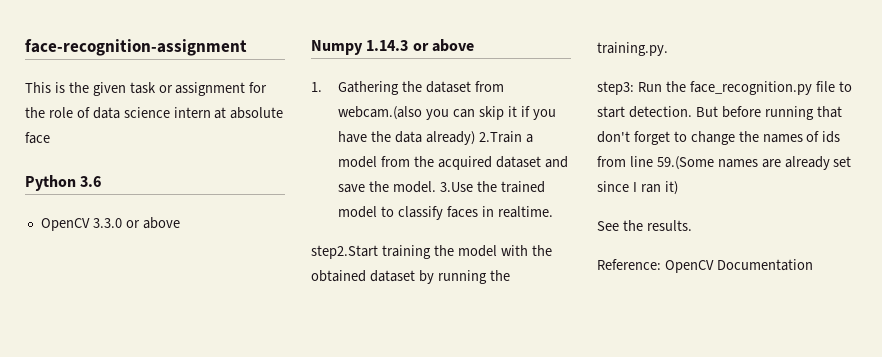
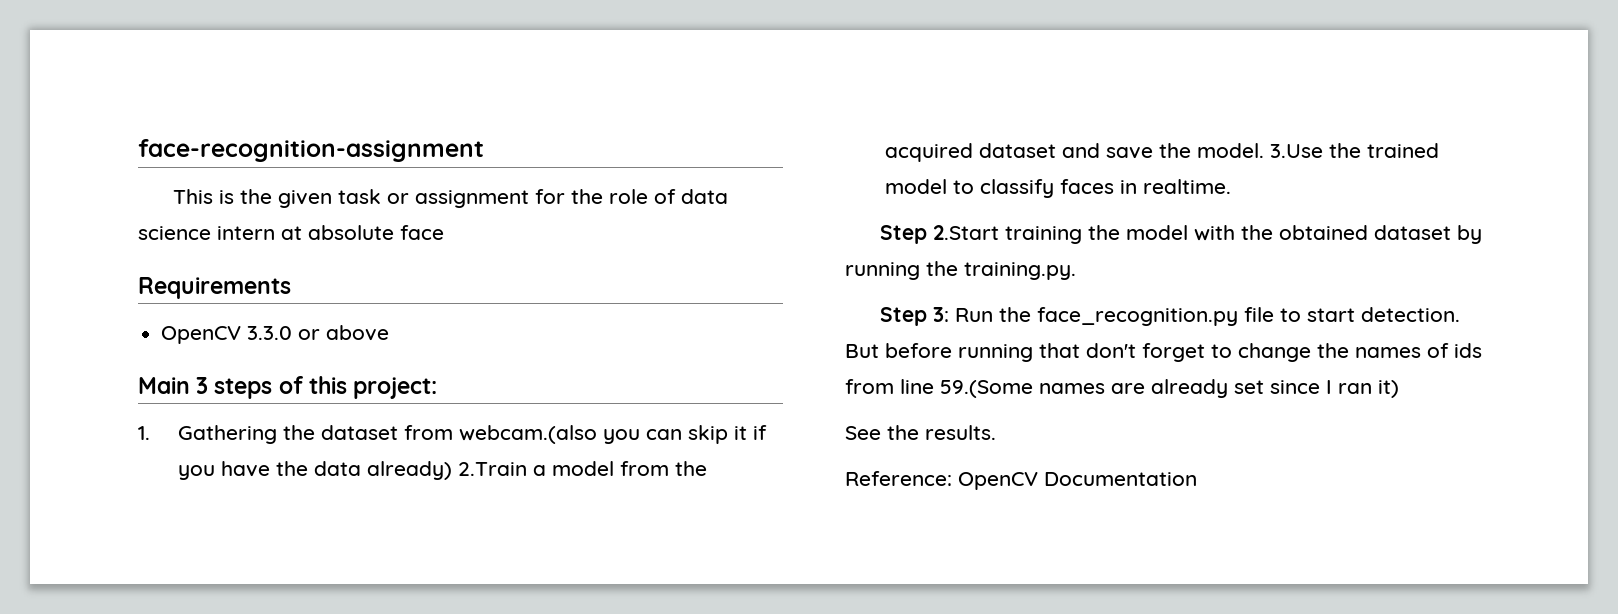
- Python 3.6
+ Requirements
- Numpy 1.14.3 or above
+ Main 3 steps of this project:
- step2.Start training the model with the obtained dataset by running the training.py.
+ Step 2.Start training the model with the obtained dataset by running the training.py.
- step3: Run the face_recognition.py file to start detection.
+ Step 3: Run the face_recognition.py file to start detection.

